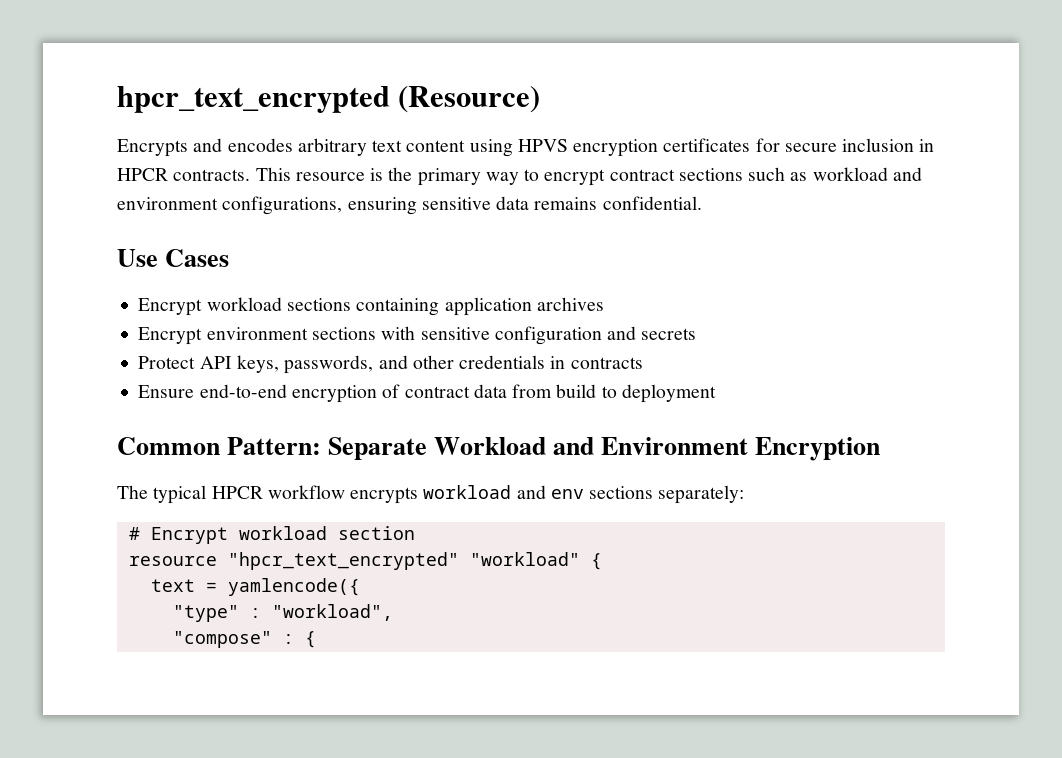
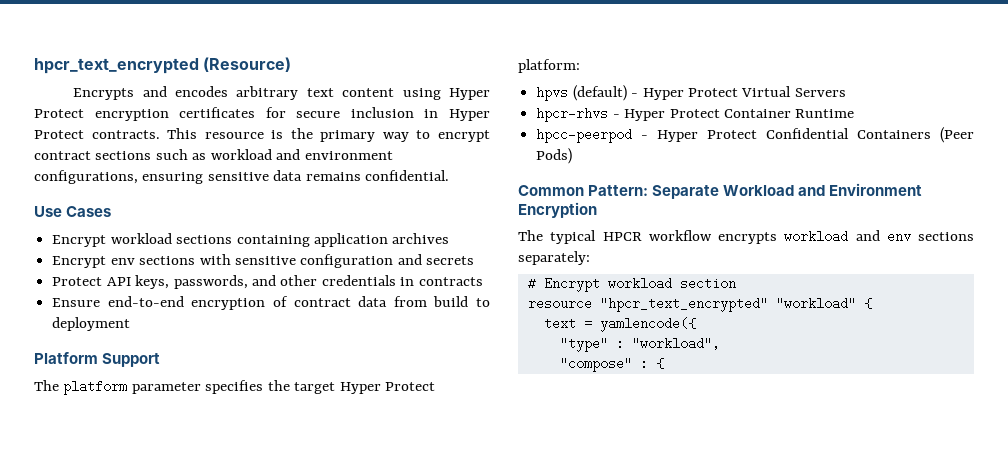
- Encrypts and encodes arbitrary text content using HPVS encryption certificates for secure inclusion in HPCR contracts.
+ Encrypts and encodes arbitrary text content using Hyper Protect encryption certificates for secure inclusion in Hyper Protect contracts.
- Encrypt environment sections with sensitive configuration and secrets
+ Encrypt env sections with sensitive configuration and secrets
+ Platform Support
+ The platform parameter specifies the target Hyper Protect platform:
+ hpvs (default) - Hyper Protect Virtual Servers
+ hpcr-rhvs - Hyper Protect Container Runtime
+ hpcc-peerpod - Hyper Protect Confidential Containers (Peer Pods)

